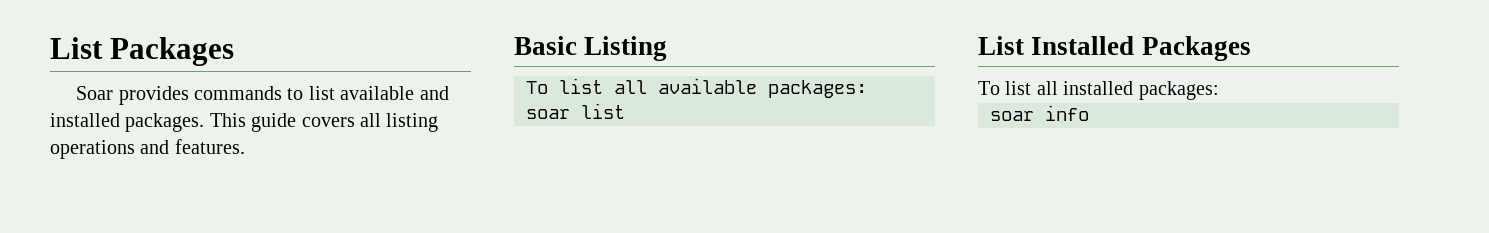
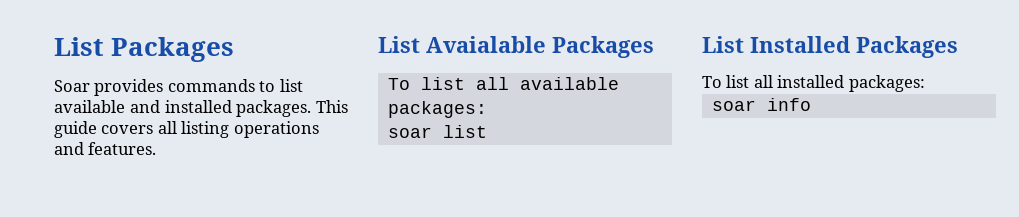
- Basic Listing
+ List Avaialable Packages

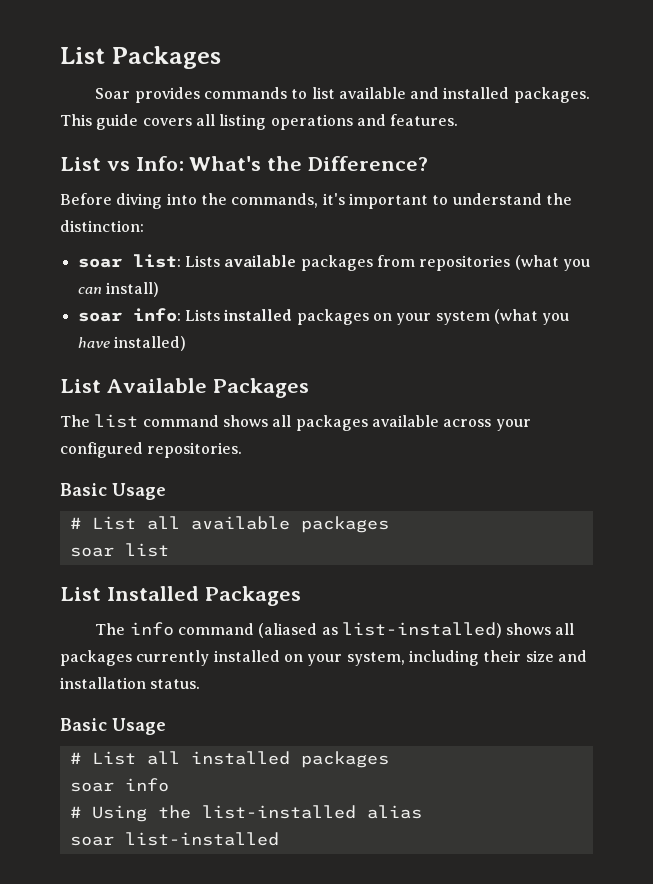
- List Avaialable Packages
- To list all available packages:
+ List vs Info: What's the Difference?
+ Before diving into the commands, it's important to understand the distinction:
+ soar list: Lists available packages from repositories (what you can install)
+ soar info: Lists installed packages on your system (what you have installed)
+ List Available Packages
+ The list command shows all packages available across your configured repositories.
+ Basic Usage
+ # List all available packages
- To list all installed packages:
+ The info command (aliased as list-installed) shows all packages currently installed on your system, including their size and installation status.
+ Basic Usage
+ # List all installed packages
+ # Using the list-installed alias
+ soar list-installed

